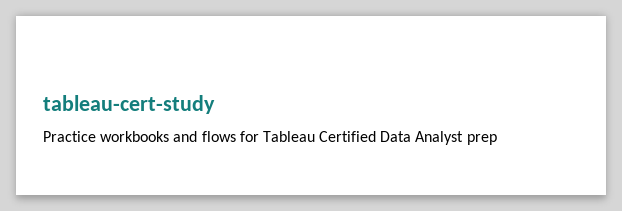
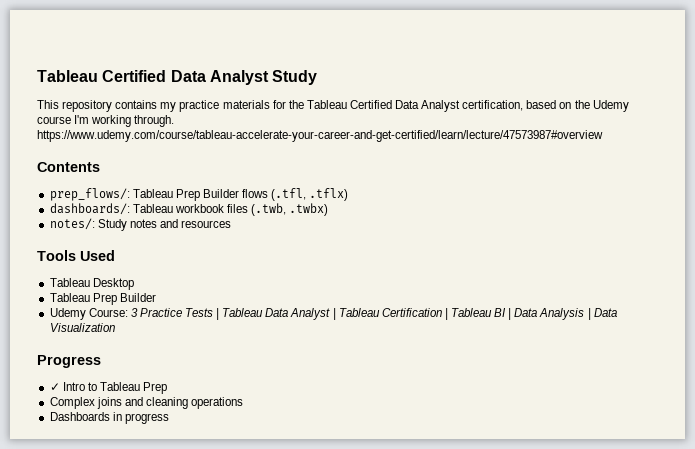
- tableau-cert-study
- Practice workbooks and flows for Tableau Certified Data Analyst prep
+ Tableau Certified Data Analyst Study
+ This repository contains my practice materials for the Tableau Certified Data Analyst certification, based on the Udemy course I'm working through. https://www.udemy.com/course/tableau-accelerate-your-career-and-get-certified/learn/lecture/47573987#overview
+ Contents
+ prep_flows/: Tableau Prep Builder flows (.tfl, .tflx)
+ dashboards/: Tableau workbook files (.twb, .twbx)
+ notes/: Study notes and resources
+ Tools Used
+ Tableau Desktop
+ Tableau Prep Builder
+ Udemy Course: 3 Practice Tests | Tableau Data Analyst | Tableau Certification | Tableau BI | Data Analysis | Data Visualization
+ Progress
+ ✓ Intro to Tableau Prep
+ Complex joins and cleaning operations
+ Dashboards in progress

